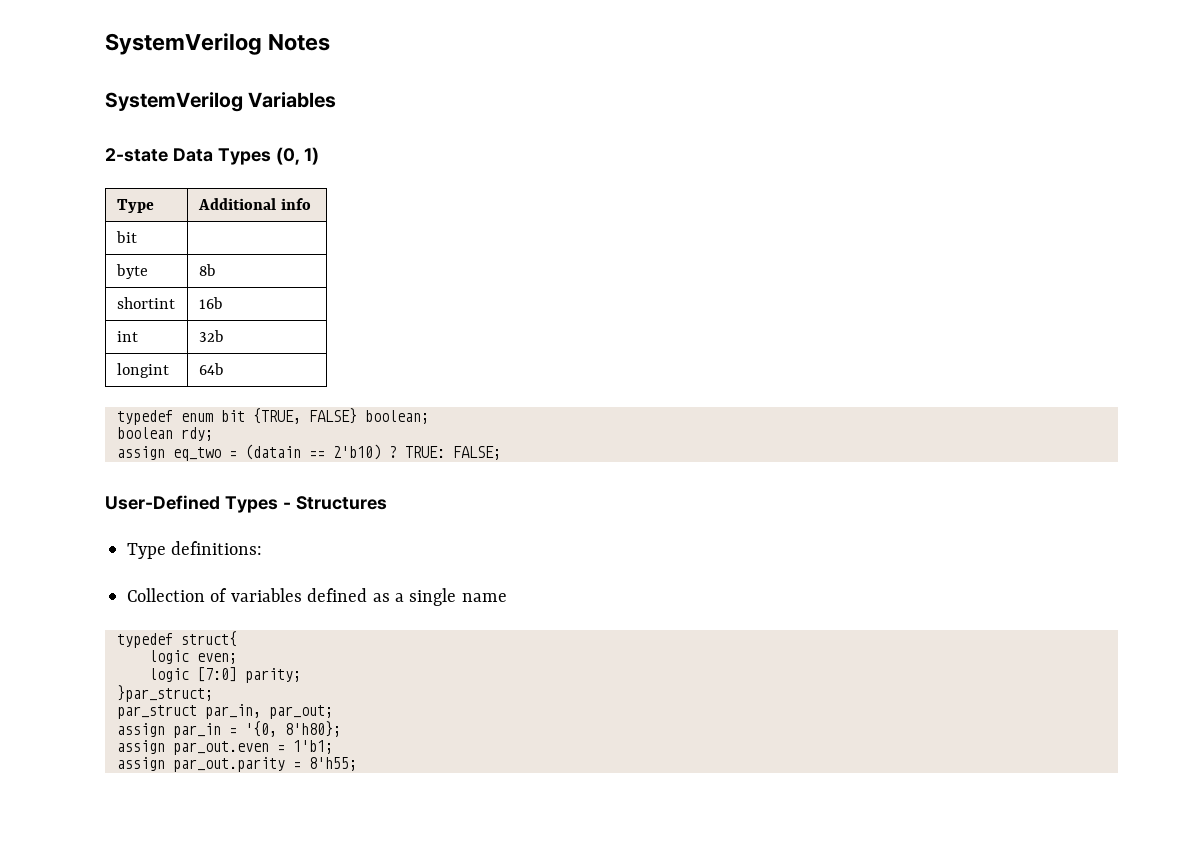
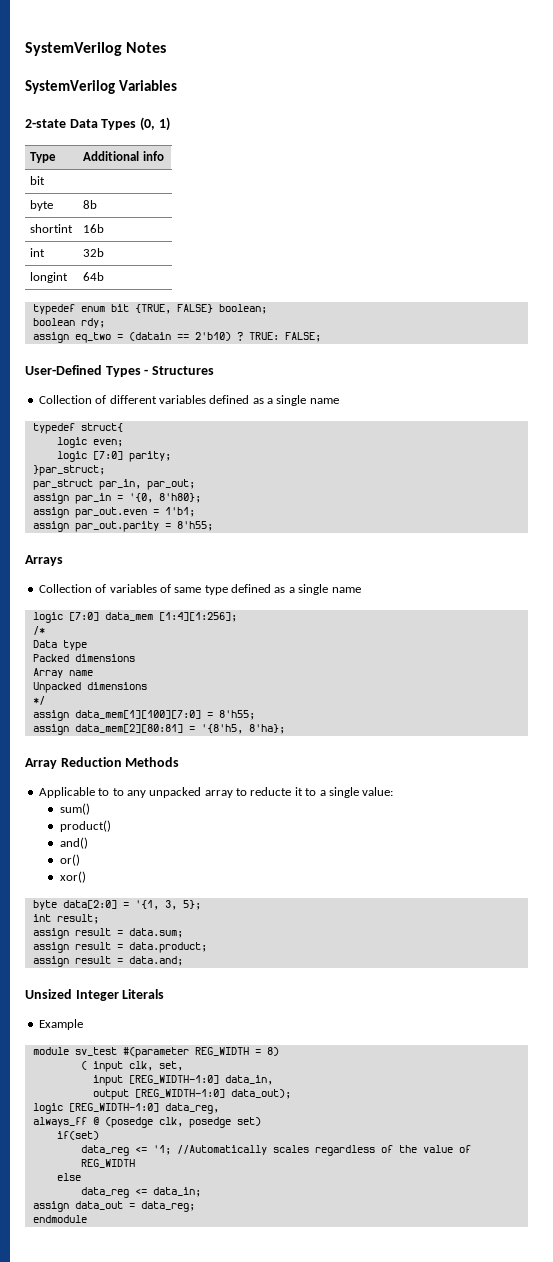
- Type definitions:
- Collection of variables defined as a single name
+ Collection of different variables defined as a single name
+ Arrays
+ Collection of variables of same type defined as a single name
+ logic [7:0] data_mem [1:4][1:256];
+ /*
+ Data type
+ Packed dimensions
+ Array name
+ Unpacked dimensions
+ */
+ assign data_mem[1][100][7:0] = 8'h55;
+ assign data_mem[2][80:81] = '{8'h5, 8'ha};
+ Array Reduction Methods
+ Applicable to to any unpacked array to reducte it to a single value:
+ sum()
+ product()
+ and()
+ or()
+ xor()
+ byte data[2:0] = '{1, 3, 5};
+ int result;
+ assign result = data.sum;
+ assign result = data.product;
+ assign result = data.and;
+ Unsized Integer Literals
+ Example
+ module sv_test #(parameter REG_WIDTH = 8)
+ ( input clk, set,
+ input [REG_WIDTH-1:0] data_in,
+ output [REG_WIDTH-1:0] data_out);
+ logic [REG_WIDTH-1:0] data_reg,
+ always_ff @ (posedge clk, posedge set)
+ if(set)
+ data_reg <= '1; //Automatically scales regardless of the value of REG_WIDTH
+ else
+ data_reg <= data_in;
+ assign data_out = data_reg;
+ endmodule

